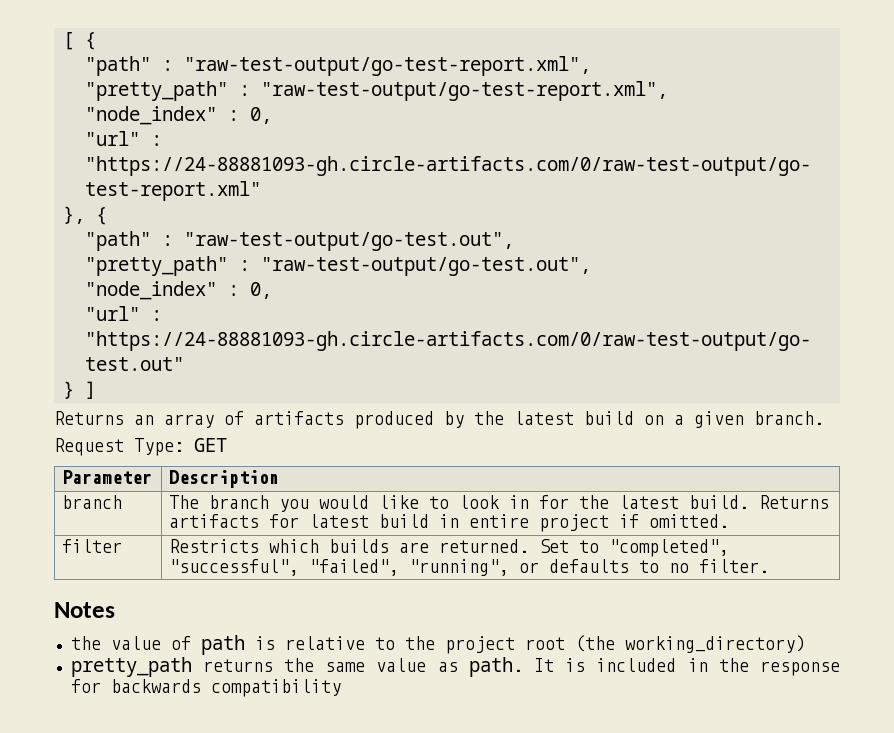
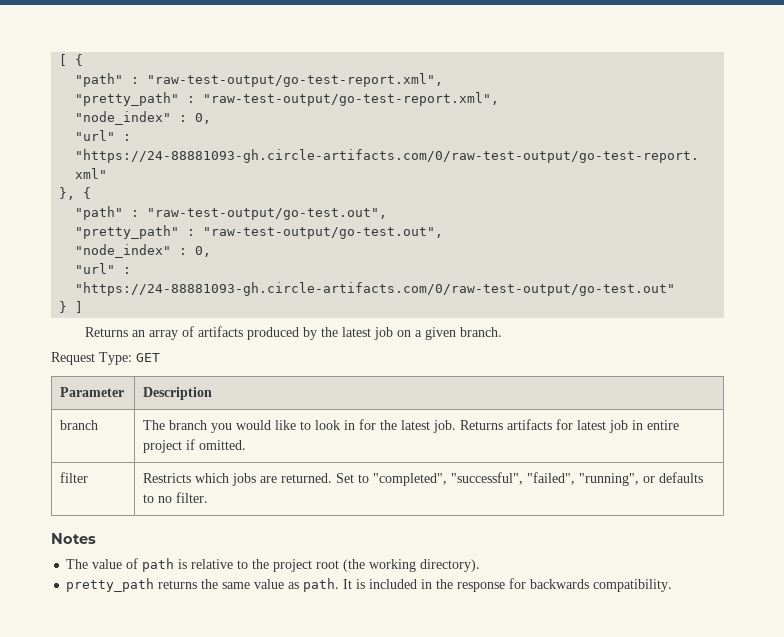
- Returns an array of artifacts produced by the latest build on a given branch.
+ Returns an array of artifacts produced by the latest job on a given branch.
- branch | The branch you would like to look in for the latest build. Returns artifacts for latest build in entire project if omitted.
+ branch | The branch you would like to look in for the latest job. Returns artifacts for latest job in entire project if omitted.
- filter | Restricts which builds are returned. Set to "completed", "successful", "failed", "running", or defaults to no filter.
+ filter | Restricts which jobs are returned. Set to "completed", "successful", "failed", "running", or defaults to no filter.
- the value of path is relative to the project root (the working_directory)
+ The value of path is relative to the project root (the working directory).
- It is included in the response for backwards compatibility
+ It is included in the response for backwards compatibility.

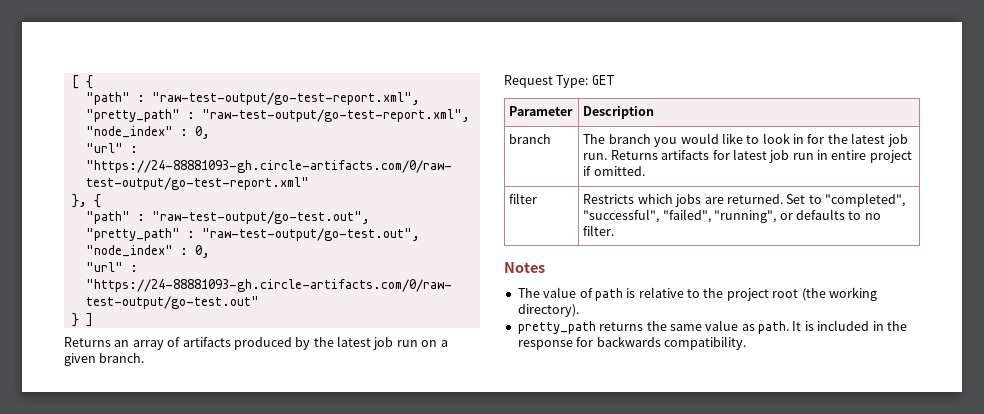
- Returns an array of artifacts produced by the latest job on a given branch.
+ Returns an array of artifacts produced by the latest job run on a given branch.
- branch | The branch you would like to look in for the latest job. Returns artifacts for latest job in entire project if omitted.
+ branch | The branch you would like to look in for the latest job run. Returns artifacts for latest job run in entire project if omitted.

